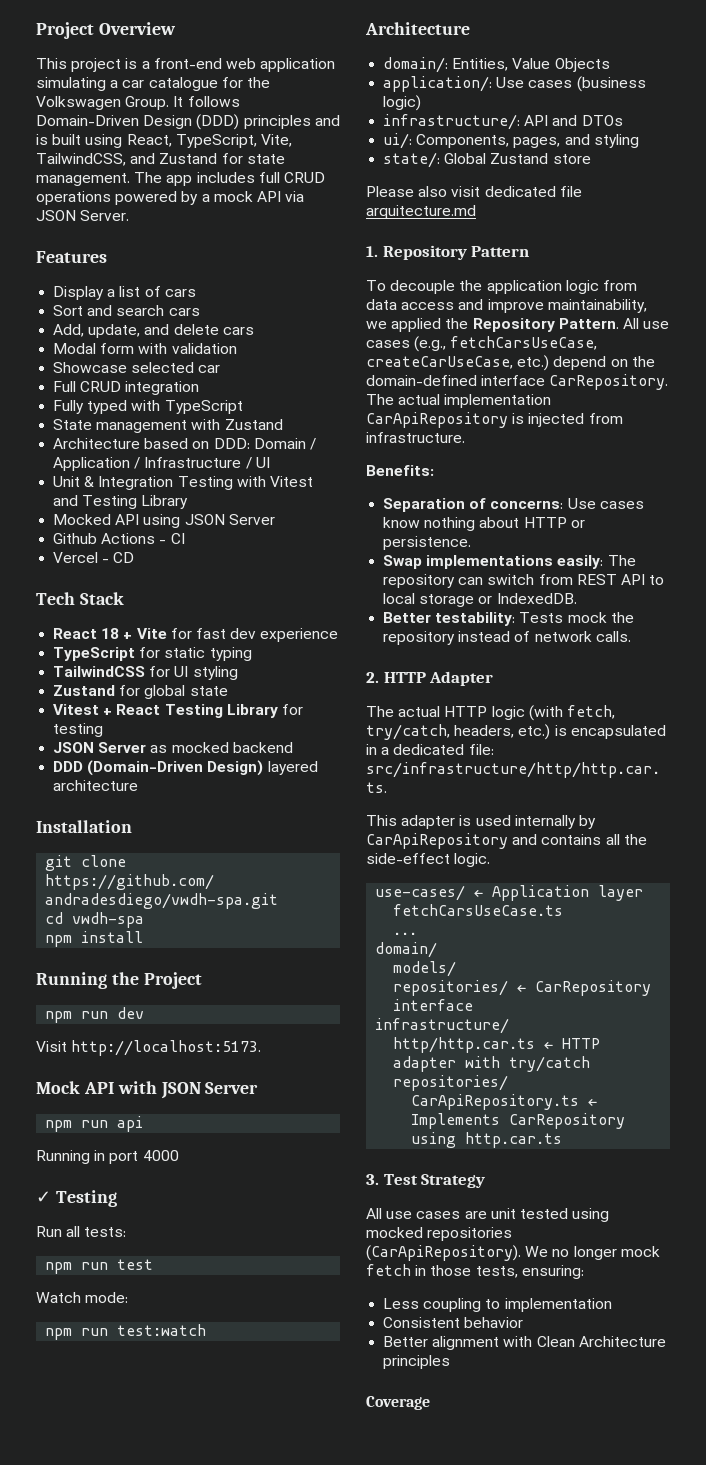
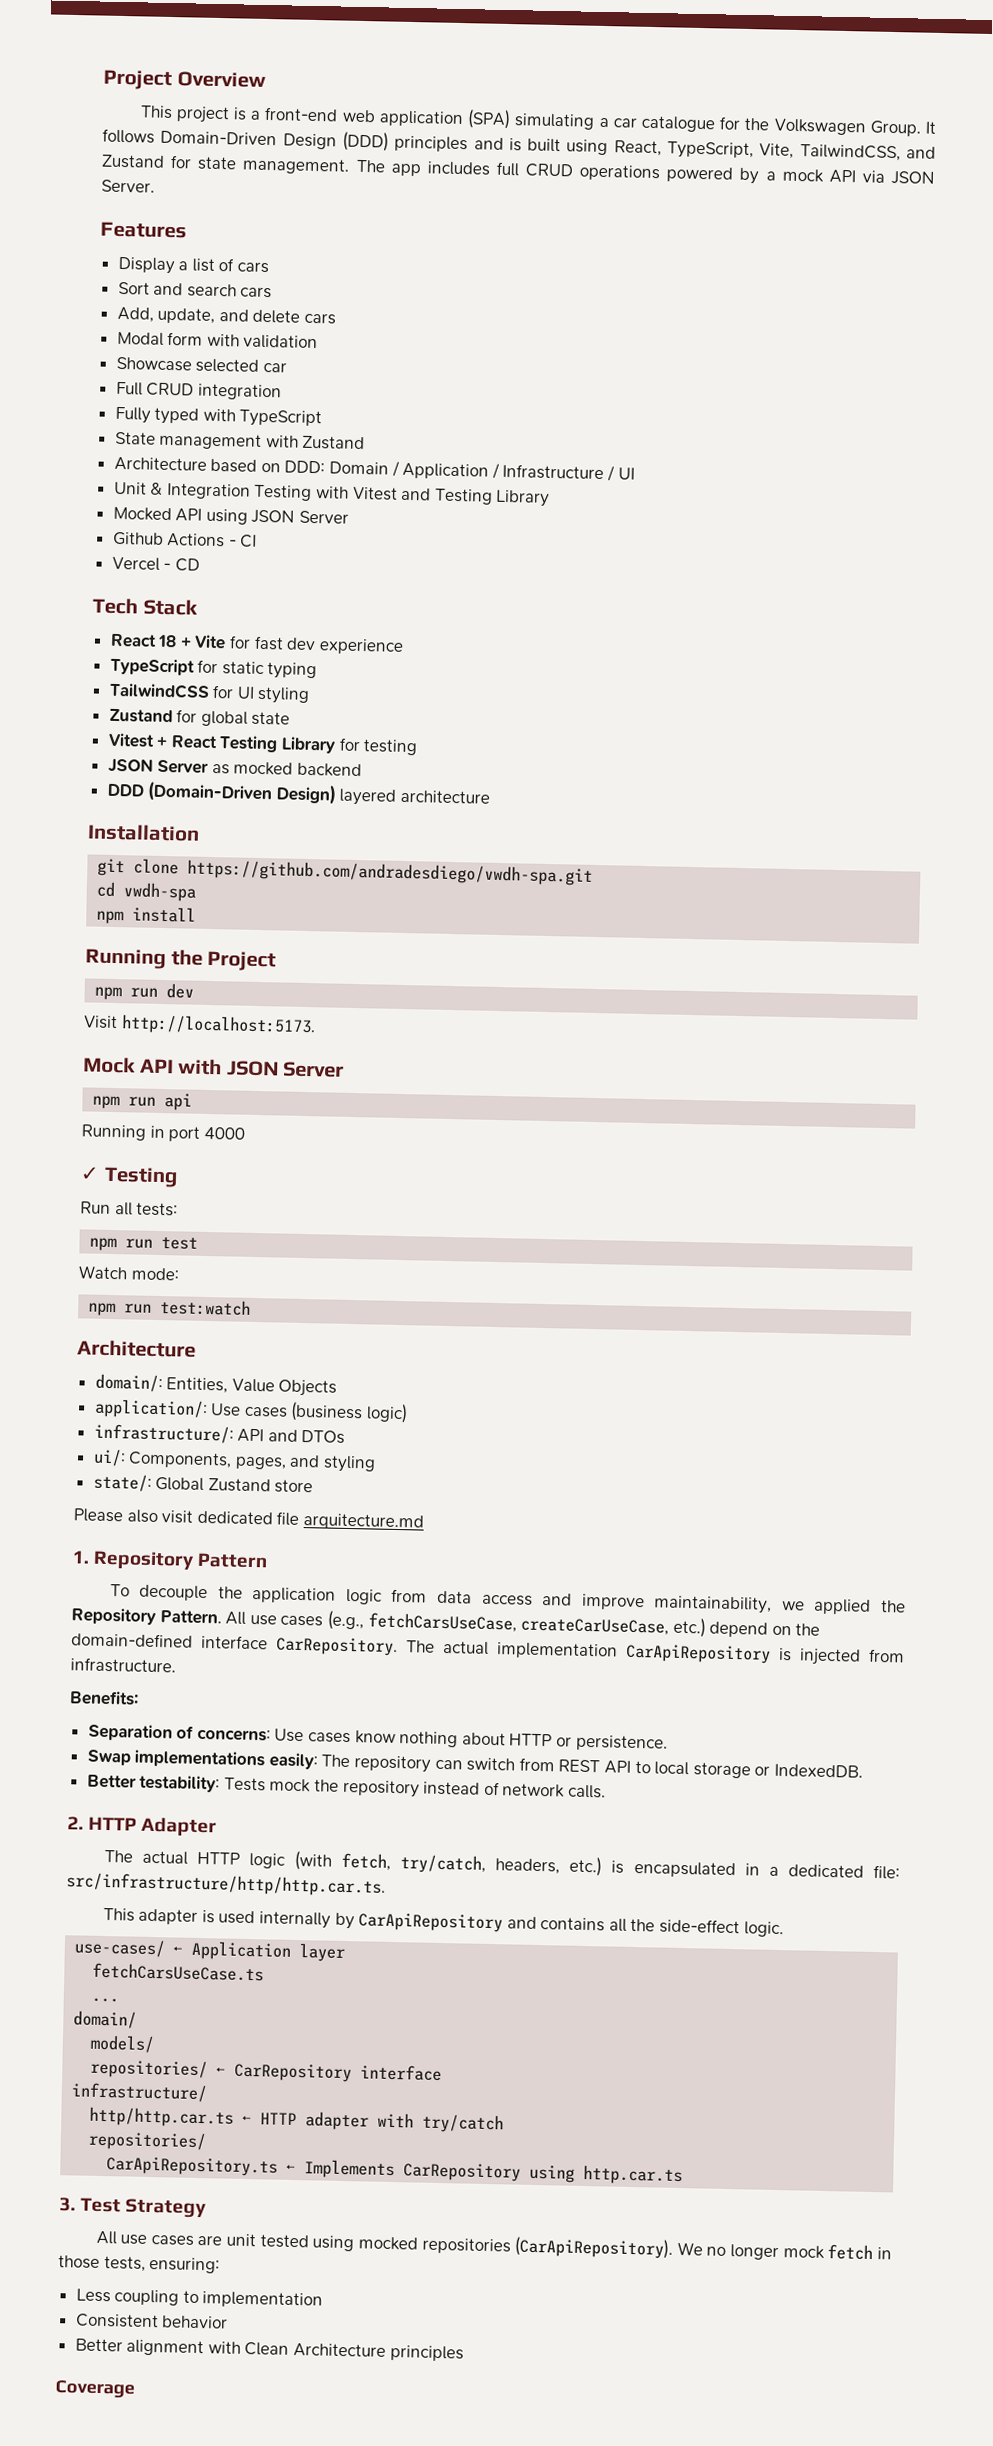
- This project is a front-end web application simulating a car catalogue for the Volkswagen Group.
+ This project is a front-end web application (SPA) simulating a car catalogue for the Volkswagen Group.

